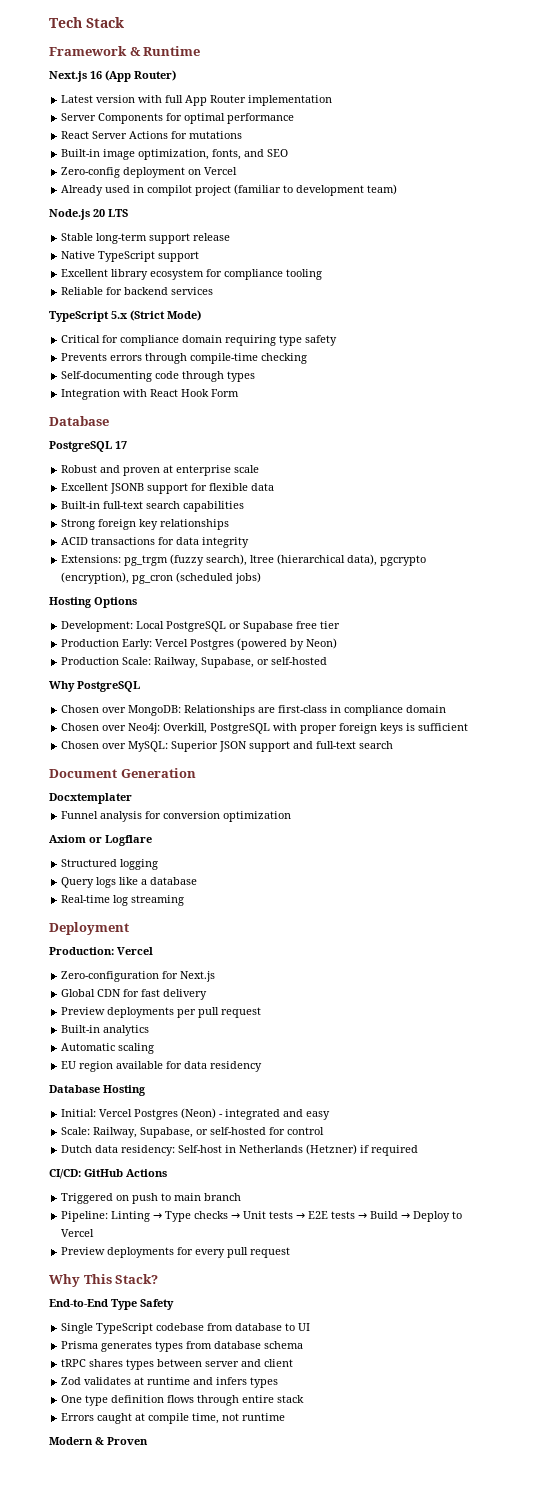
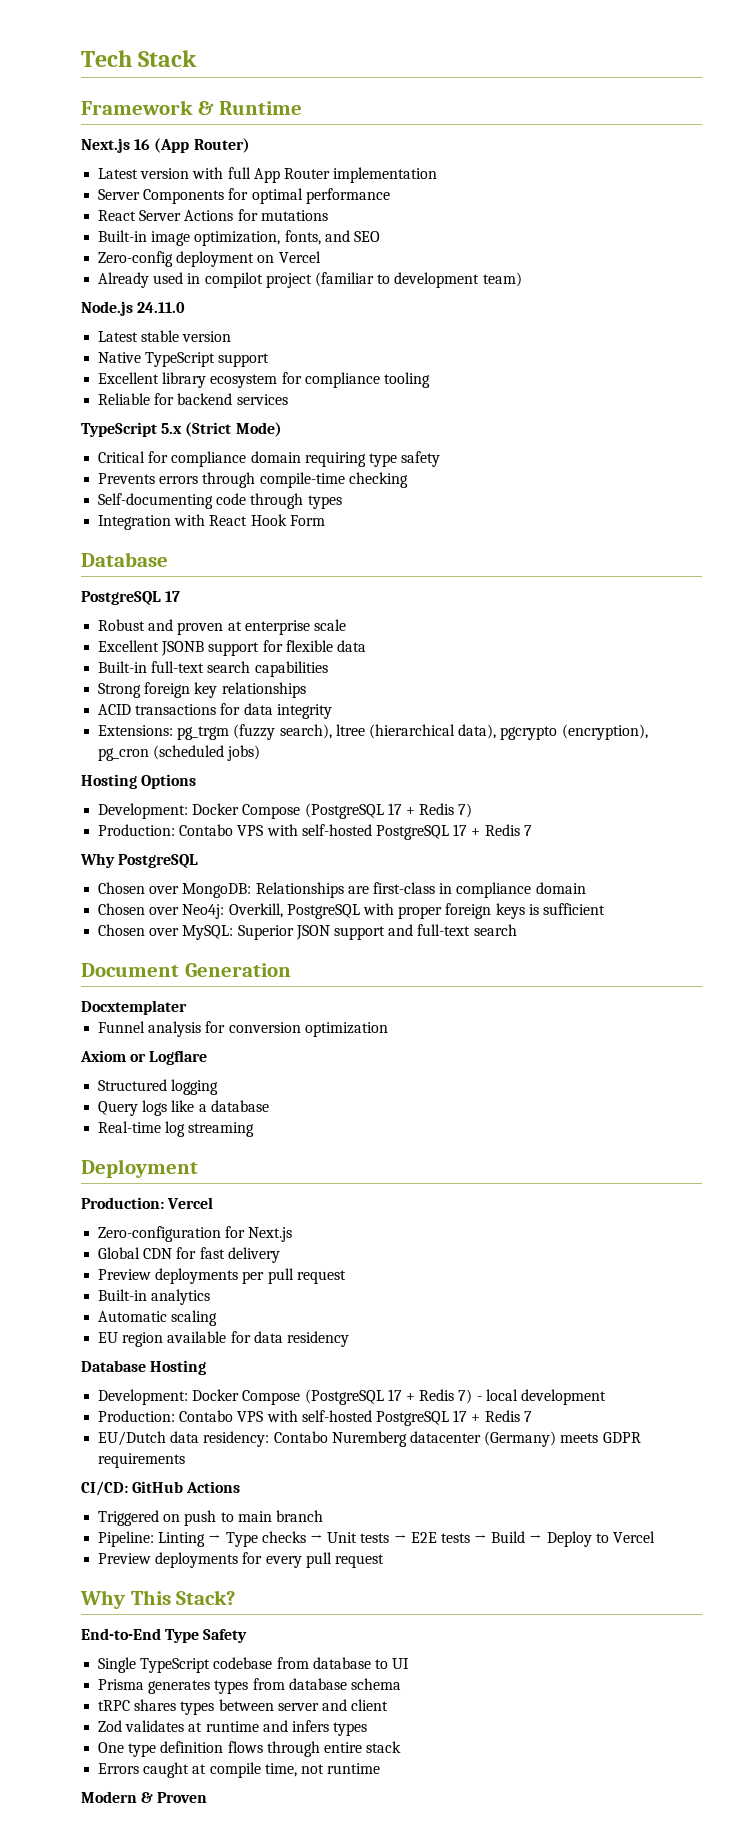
- Node.js 20 LTS
- Stable long-term support release
+ Node.js 24.11.0
+ Latest stable version
  Hosting Options
- Development: Local PostgreSQL or Supabase free tier
- Production Early: Vercel Postgres (powered by Neon)
- Production Scale: Railway, Supabase, or self-hosted
+ Development: Docker Compose (PostgreSQL 17 + Redis 7)
+ Production: Contabo VPS with self-hosted PostgreSQL 17 + Redis 7
- Initial: Vercel Postgres (Neon) - integrated and easy
- Scale: Railway, Supabase, or self-hosted for control
- Dutch data residency: Self-host in Netherlands (Hetzner) if required
+ Development: Docker Compose (PostgreSQL 17 + Redis 7) - local development
+ Production: Contabo VPS with self-hosted PostgreSQL 17 + Redis 7
+ EU/Dutch data residency: Contabo Nuremberg datacenter (Germany) meets GDPR requirements

